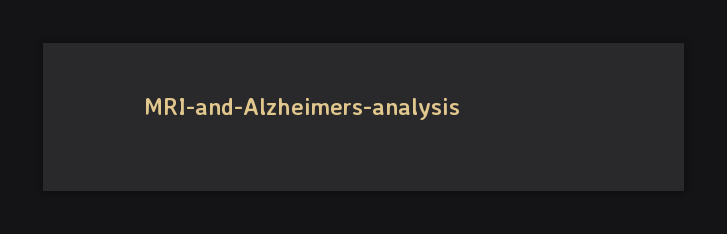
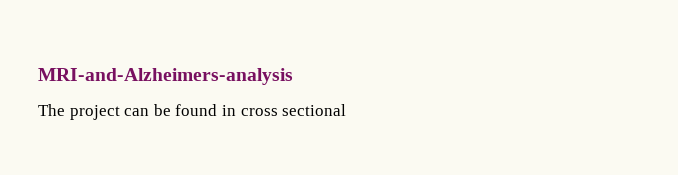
+ The project can be found in cross sectional

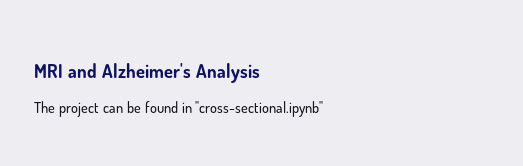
- MRI-and-Alzheimers-analysis
+ MRI and Alzheimer's Analysis
- The project can be found in cross sectional
+ The project can be found in "cross-sectional.ipynb"

